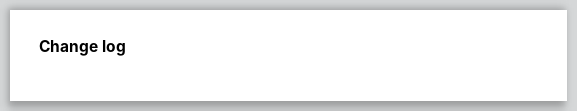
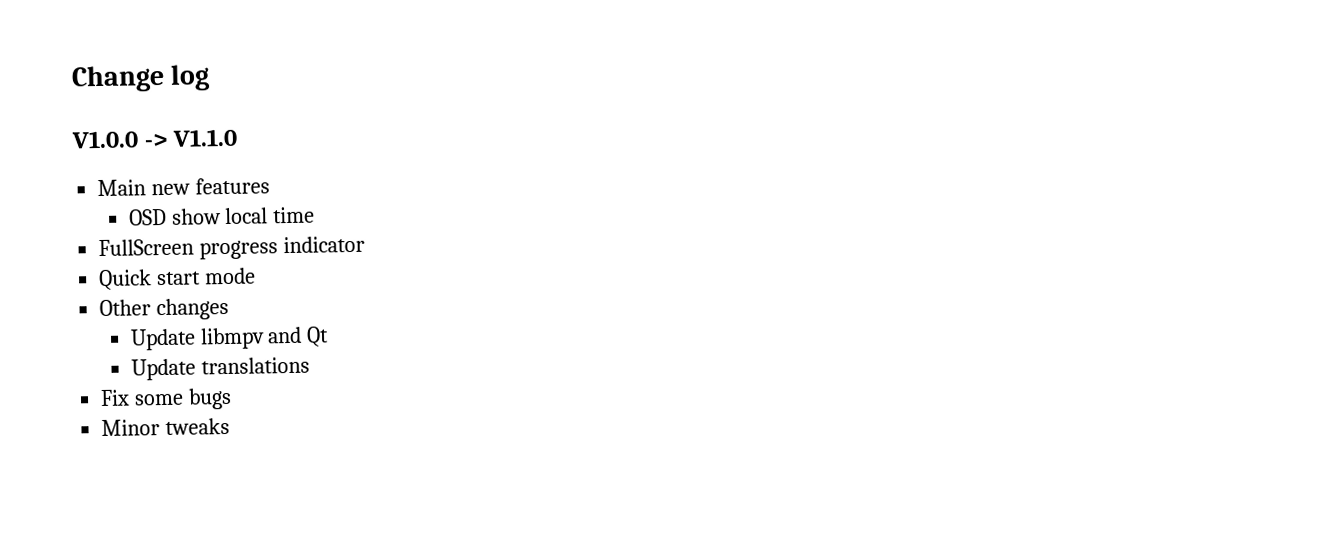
+ V1.0.0 -> V1.1.0
+ Main new features
+ OSD show local time
+ FullScreen progress indicator
+ Quick start mode
+ Other changes
+ Update libmpv and Qt
+ Update translations
+ Fix some bugs
+ Minor tweaks

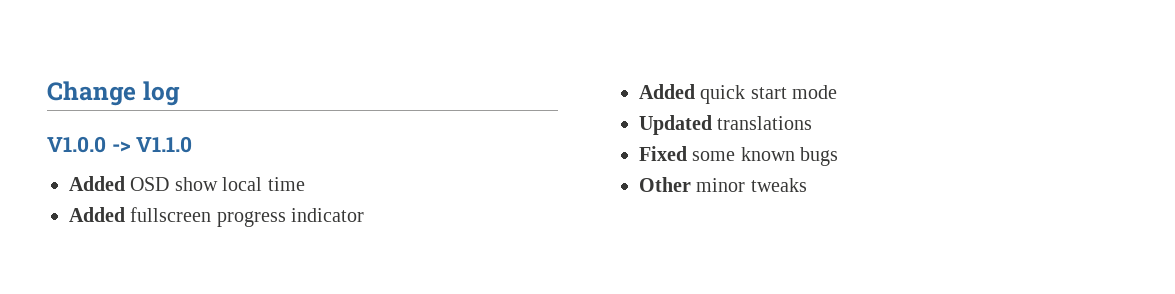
- Main new features
- OSD show local time
+ Added OSD show local time
- FullScreen progress indicator
+ Added fullscreen progress indicator
- Quick start mode
+ Added quick start mode
- Other changes
- Update libmpv and Qt
- Update translations
- Fix some bugs
+ Updated translations
+ Fixed some known bugs
- Minor tweaks
+ Other minor tweaks

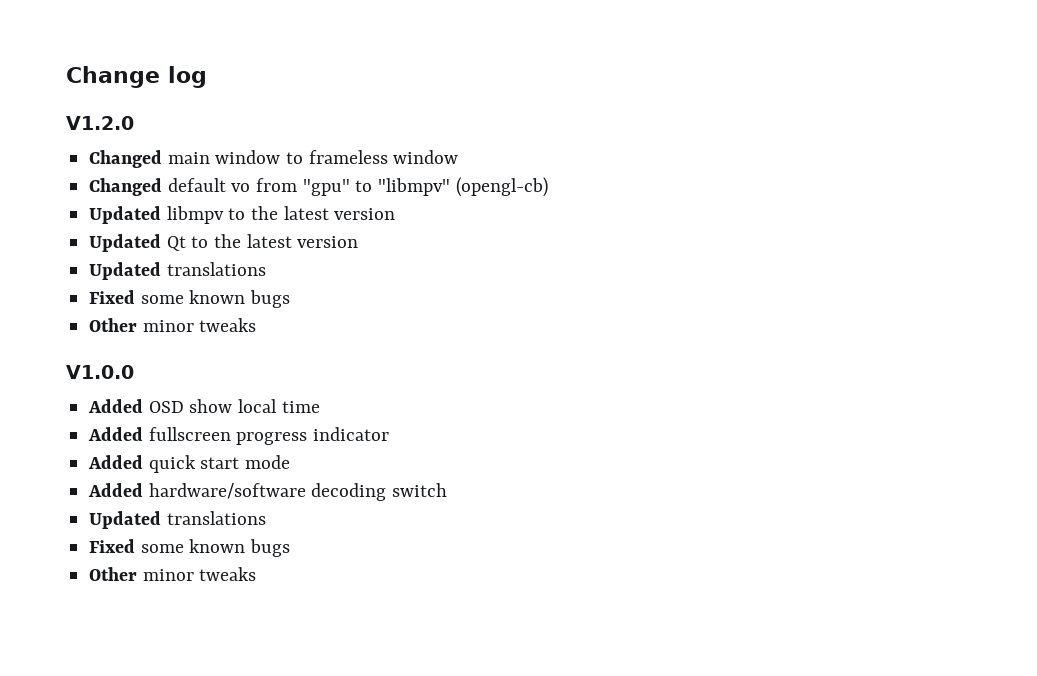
+ V1.2.0
+ Changed main window to frameless window
+ Changed default vo from "gpu" to "libmpv" (opengl-cb)
+ Updated libmpv to the latest version
+ Updated Qt to the latest version
+ Updated translations
+ Fixed some known bugs
+ Other minor tweaks
- V1.0.0 -> V1.1.0
+ V1.0.0
+ Added hardware/software decoding switch

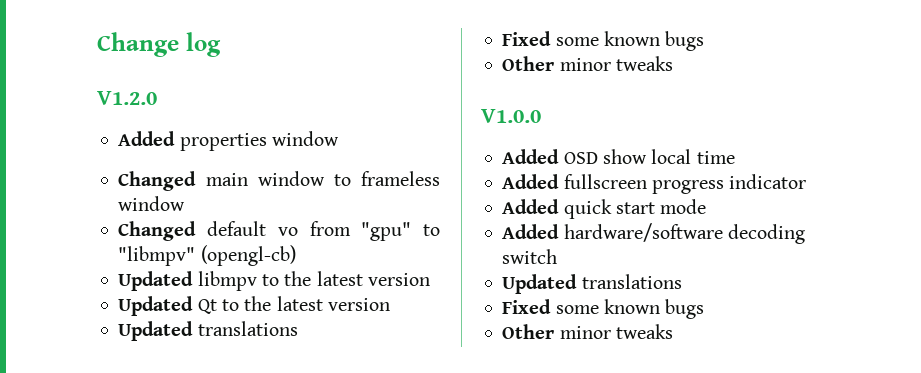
+ Added properties window

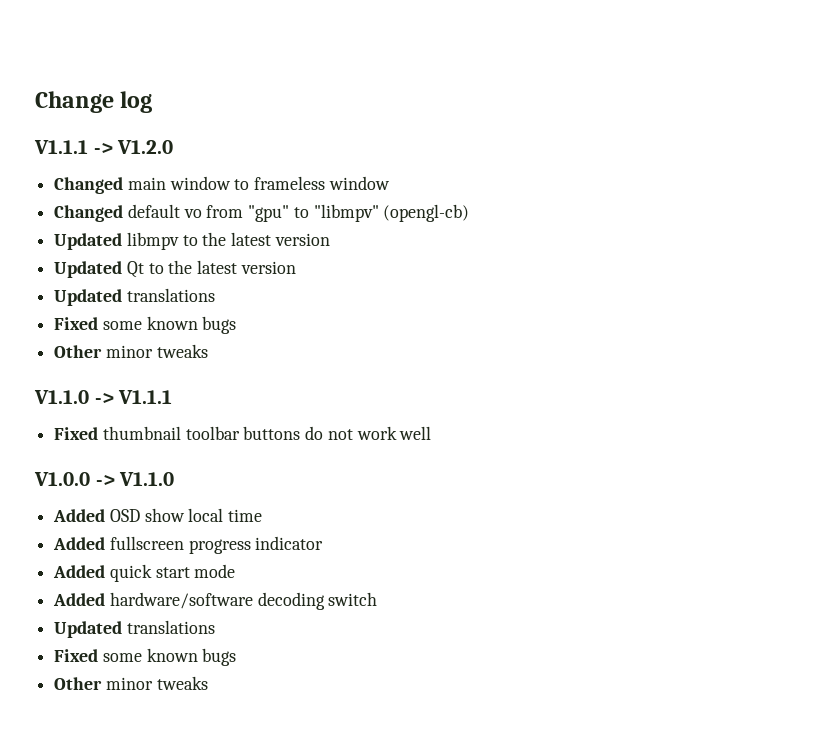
- V1.2.0
+ V1.1.1 -> V1.2.0
- Added properties window
+ V1.1.0 -> V1.1.1
+ Fixed thumbnail toolbar buttons do not work well
- V1.0.0
+ V1.0.0 -> V1.1.0

